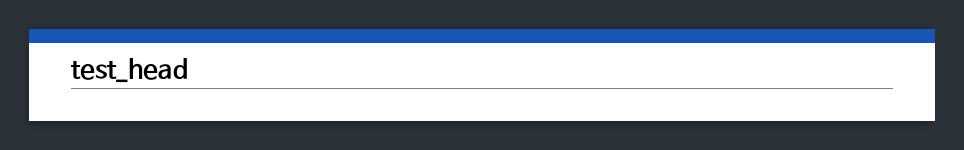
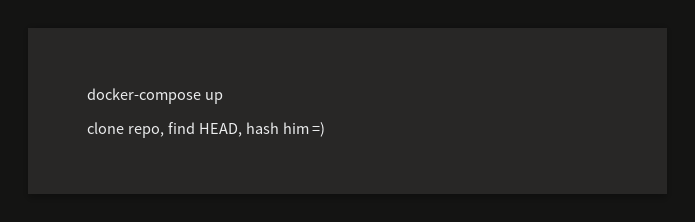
- test_head
+ docker-compose up
+ clone repo, find HEAD, hash him =)

